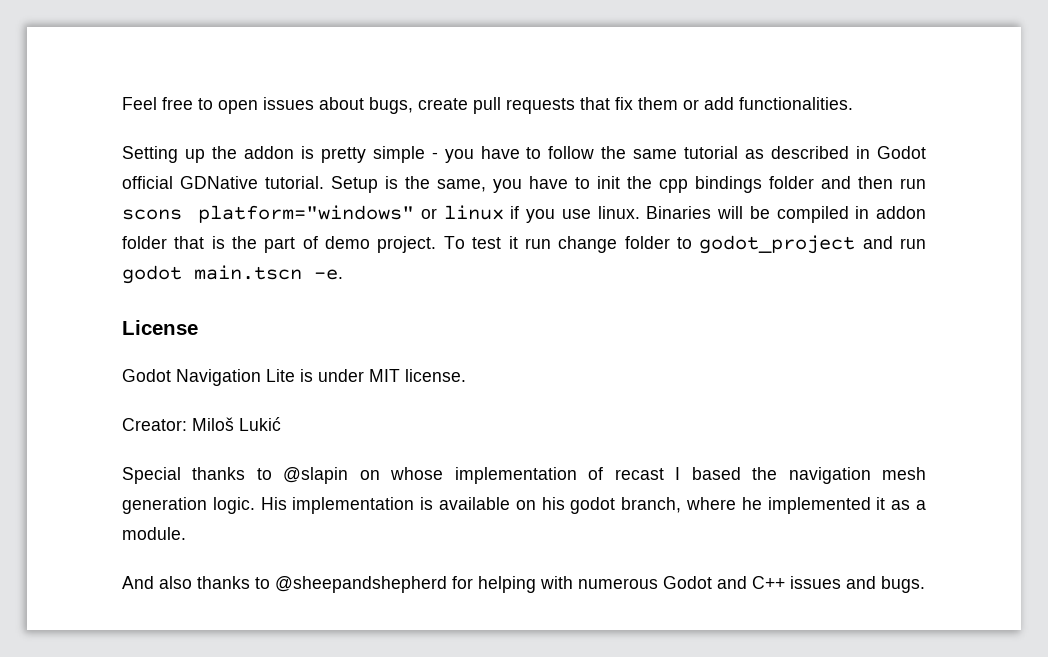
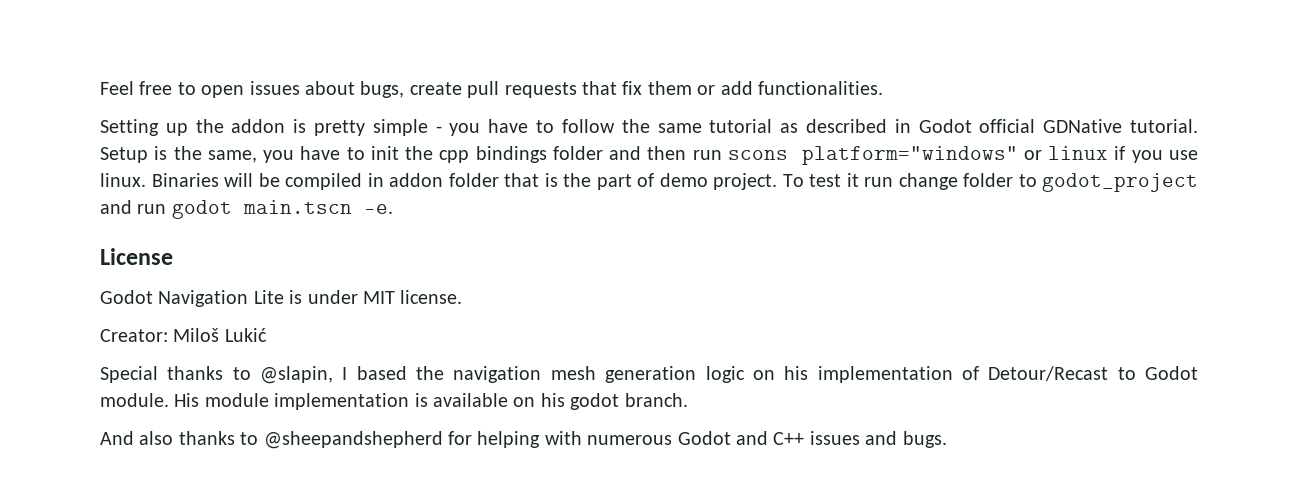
- Special thanks to @slapin on whose implementation of recast I based the navigation mesh generation logic. His implementation is available on his godot branch, where he implemented it as a module.
+ Special thanks to @slapin, I based the navigation mesh generation logic on his implementation of Detour/Recast to Godot module. His module implementation is available on his godot branch.

